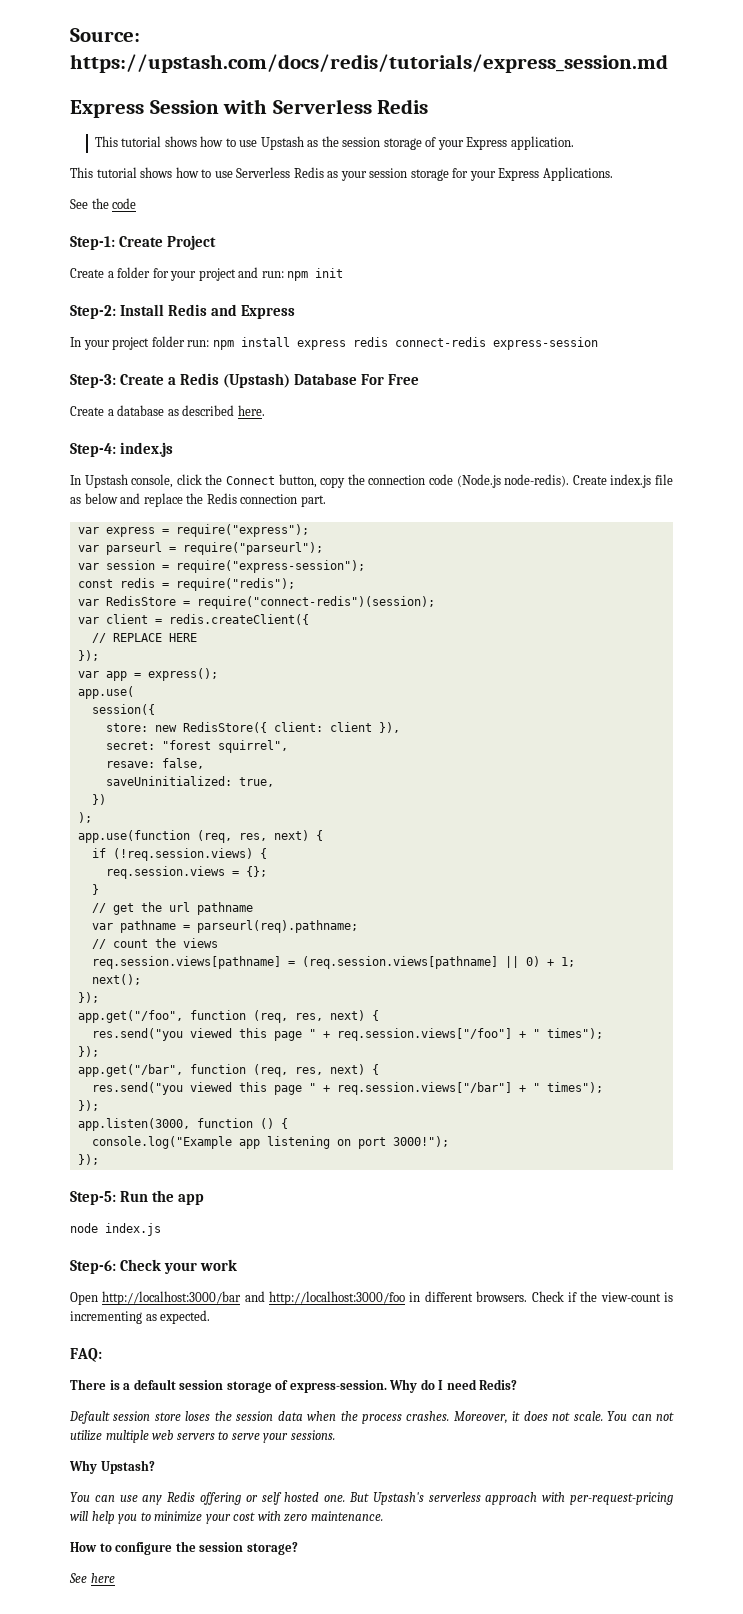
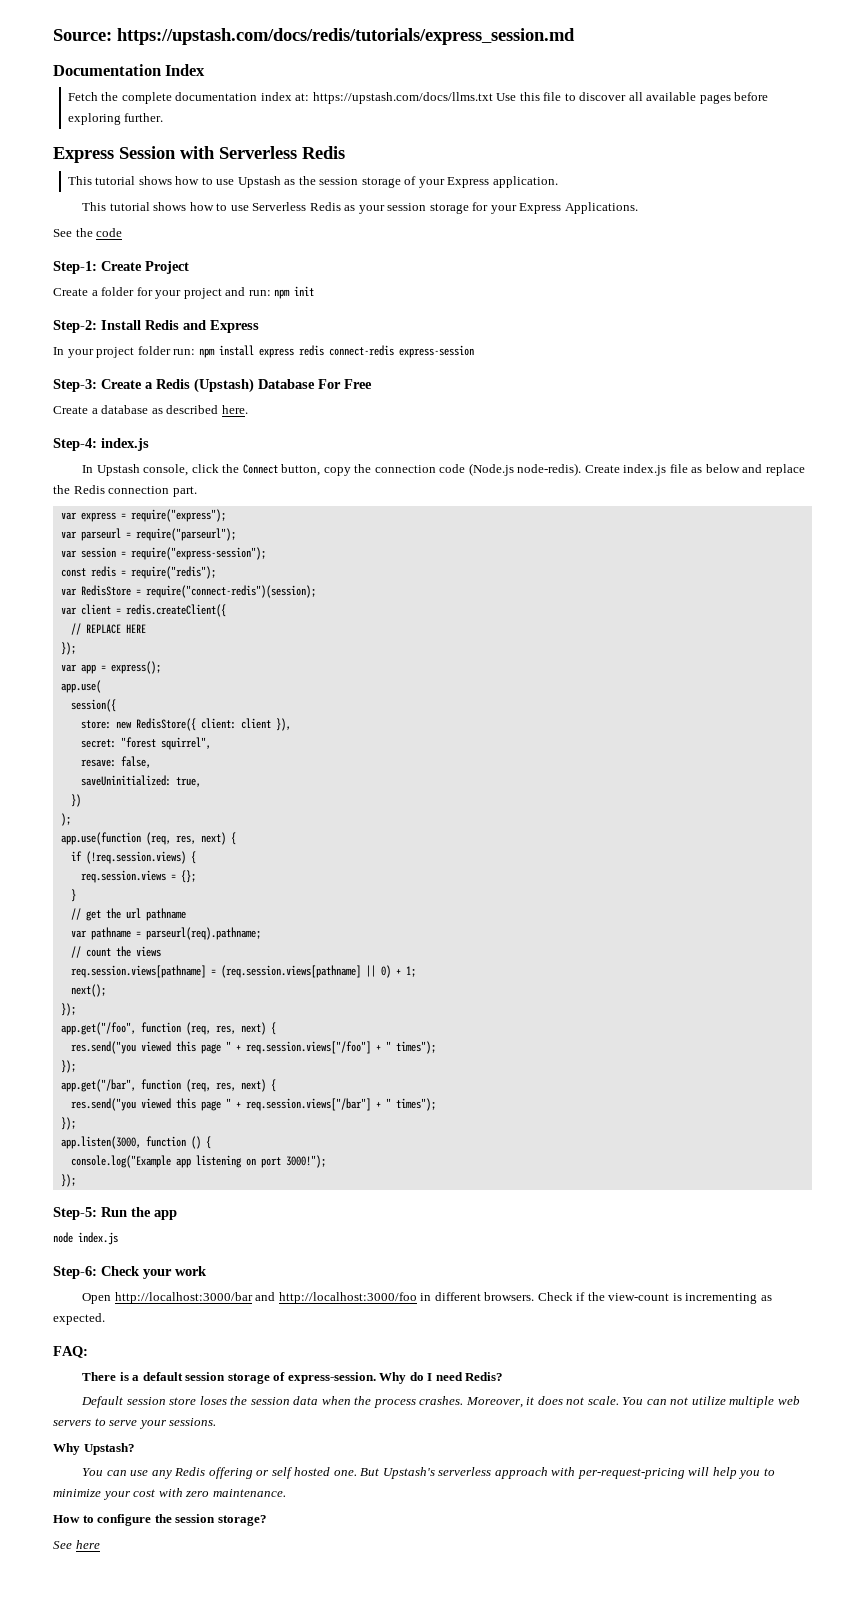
+ Documentation Index
+ Fetch the complete documentation index at: https://upstash.com/docs/llms.txt Use this file to discover all available pages before exploring further.

